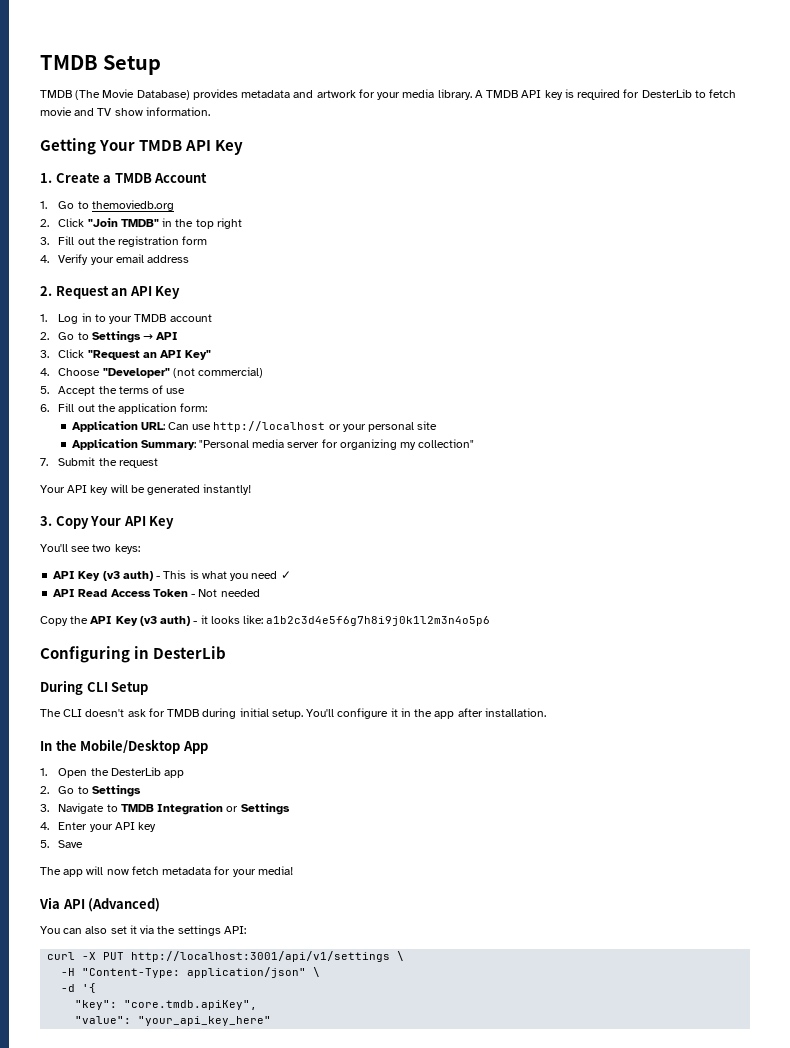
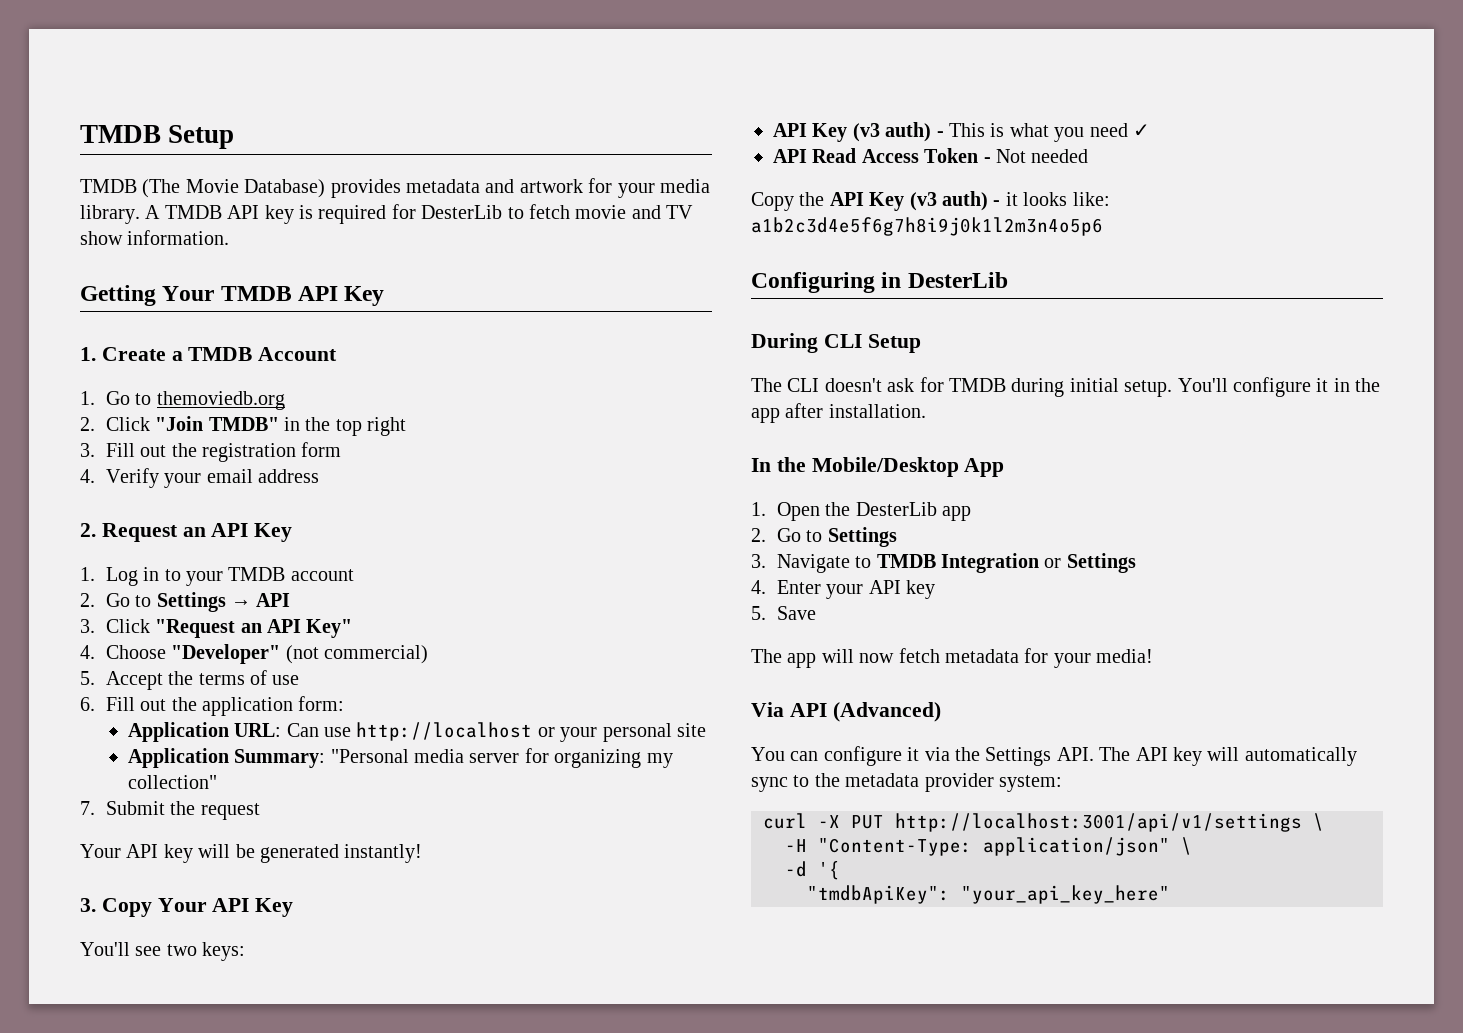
- You can also set it via the settings API:
+ You can configure it via the Settings API. The API key will automatically sync to the metadata provider system:
- "key": "core.tmdb.apiKey",
- "value": "your_api_key_here"
+ "tmdbApiKey": "your_api_key_here"

